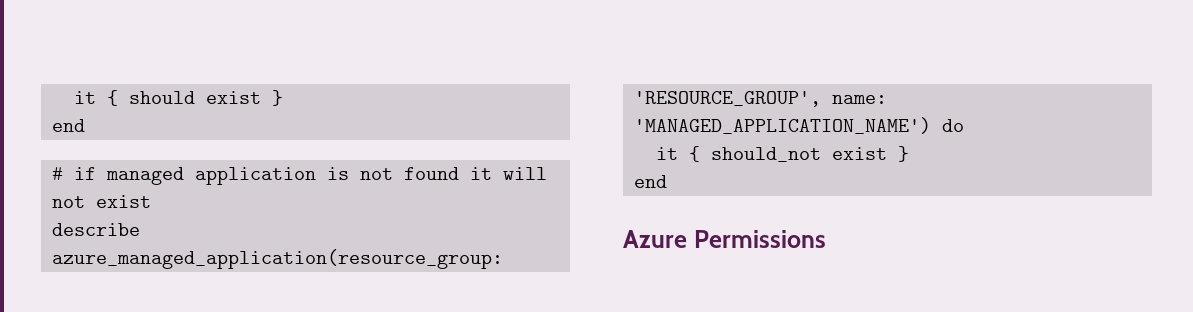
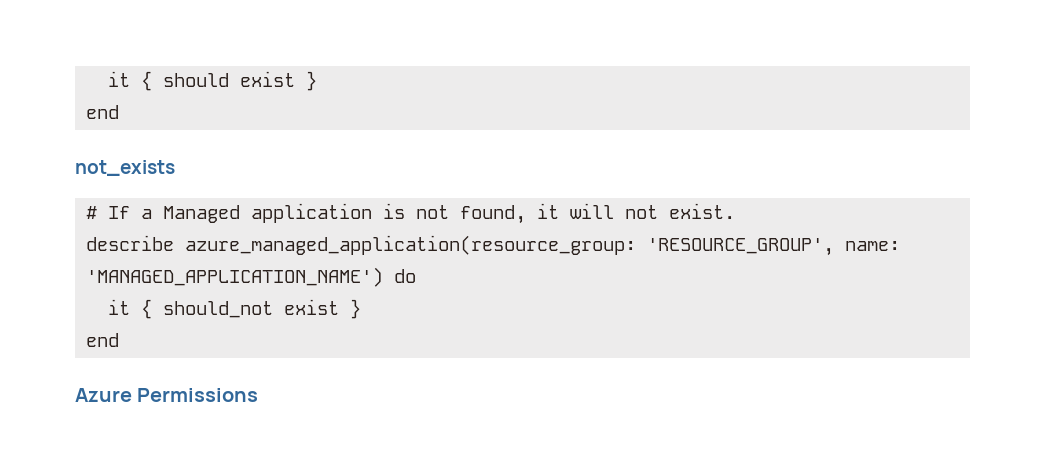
+ not_exists
- # if managed application is not found it will not exist
+ # If a Managed application is not found, it will not exist.

